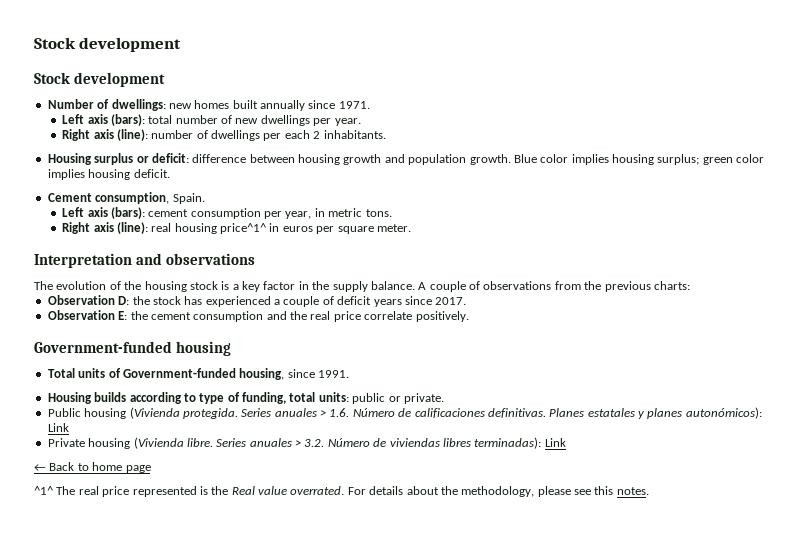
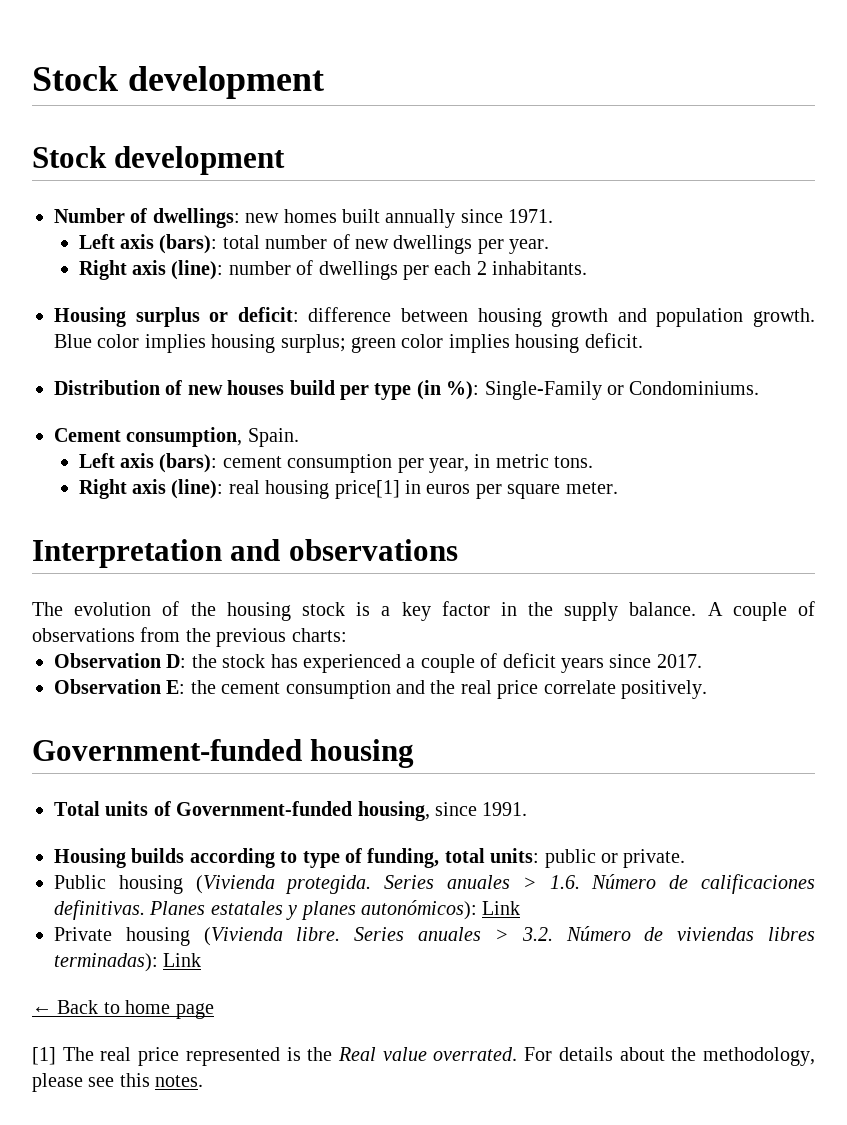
+ Distribution of new houses build per type (in %): Single-Family or Condominiums.
- Right axis (line): real housing price^1^ in euros per square meter.
+ Right axis (line): real housing price[1] in euros per square meter.
- ^1^ The real price represented is the Real value overrated.
+ [1] The real price represented is the Real value overrated.

